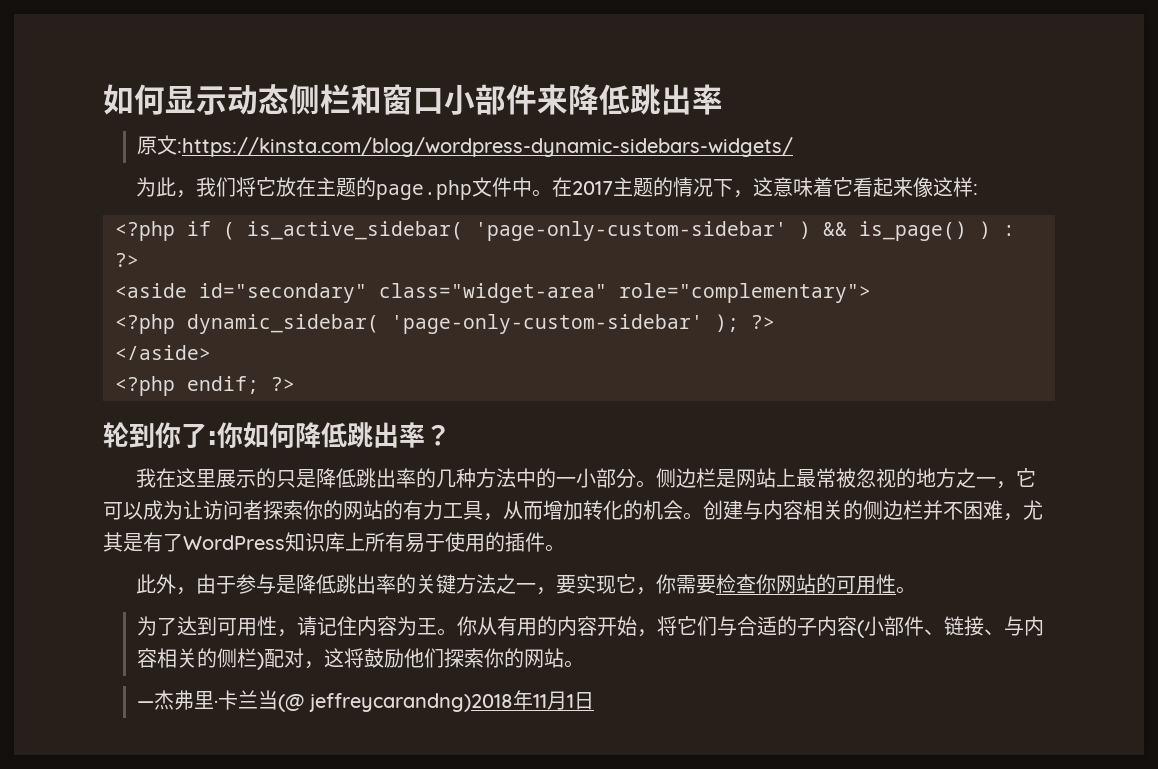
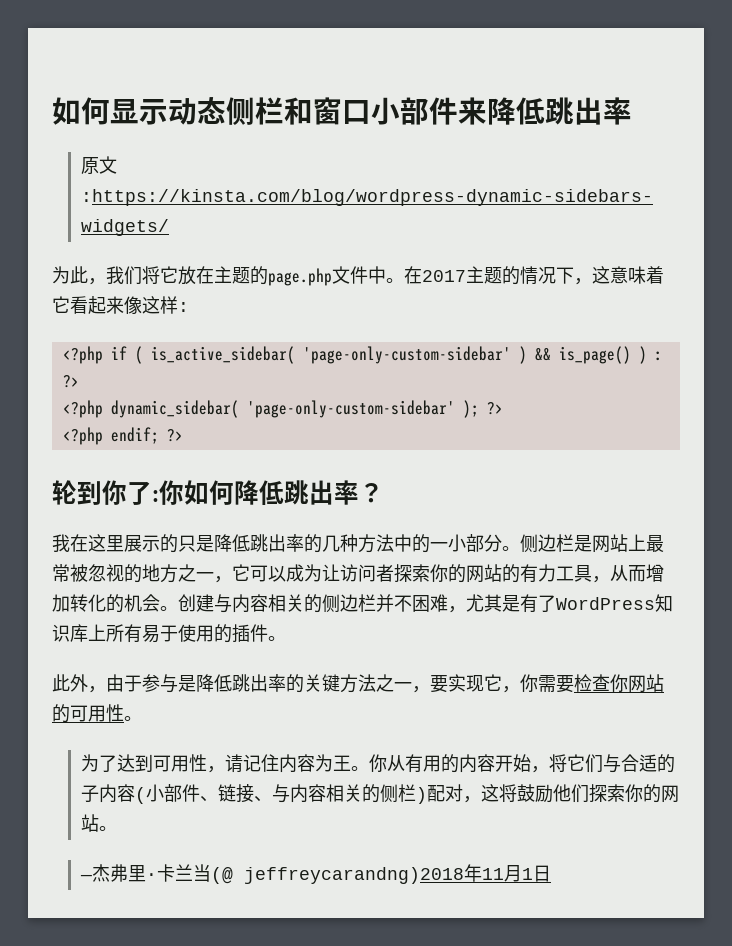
- <aside id="secondary" class="widget-area" role="complementary">
- </aside>

